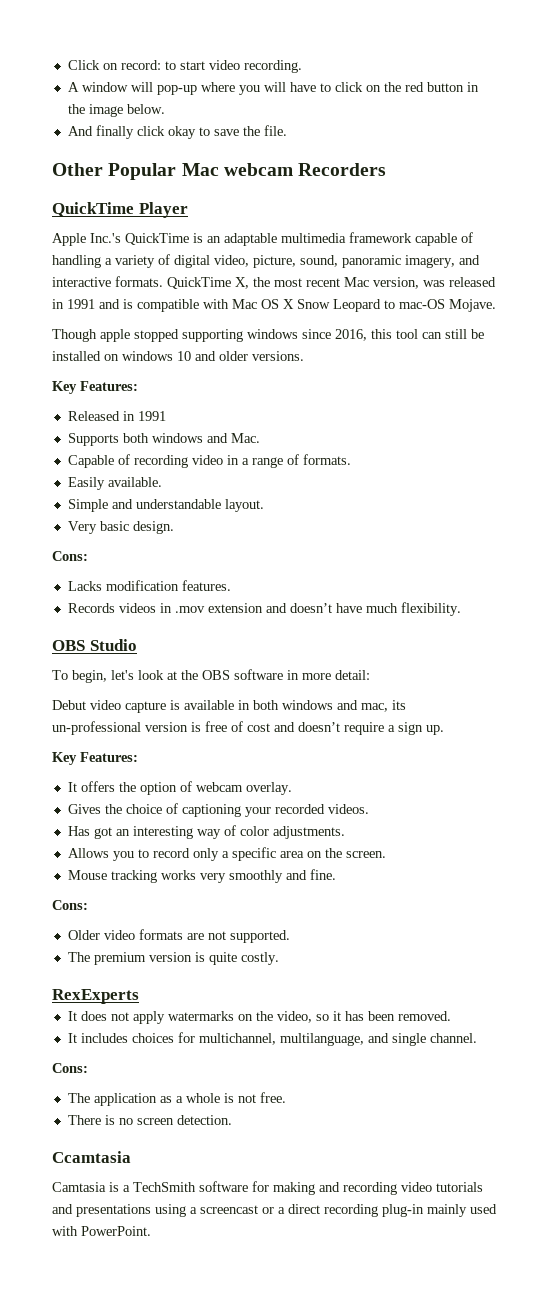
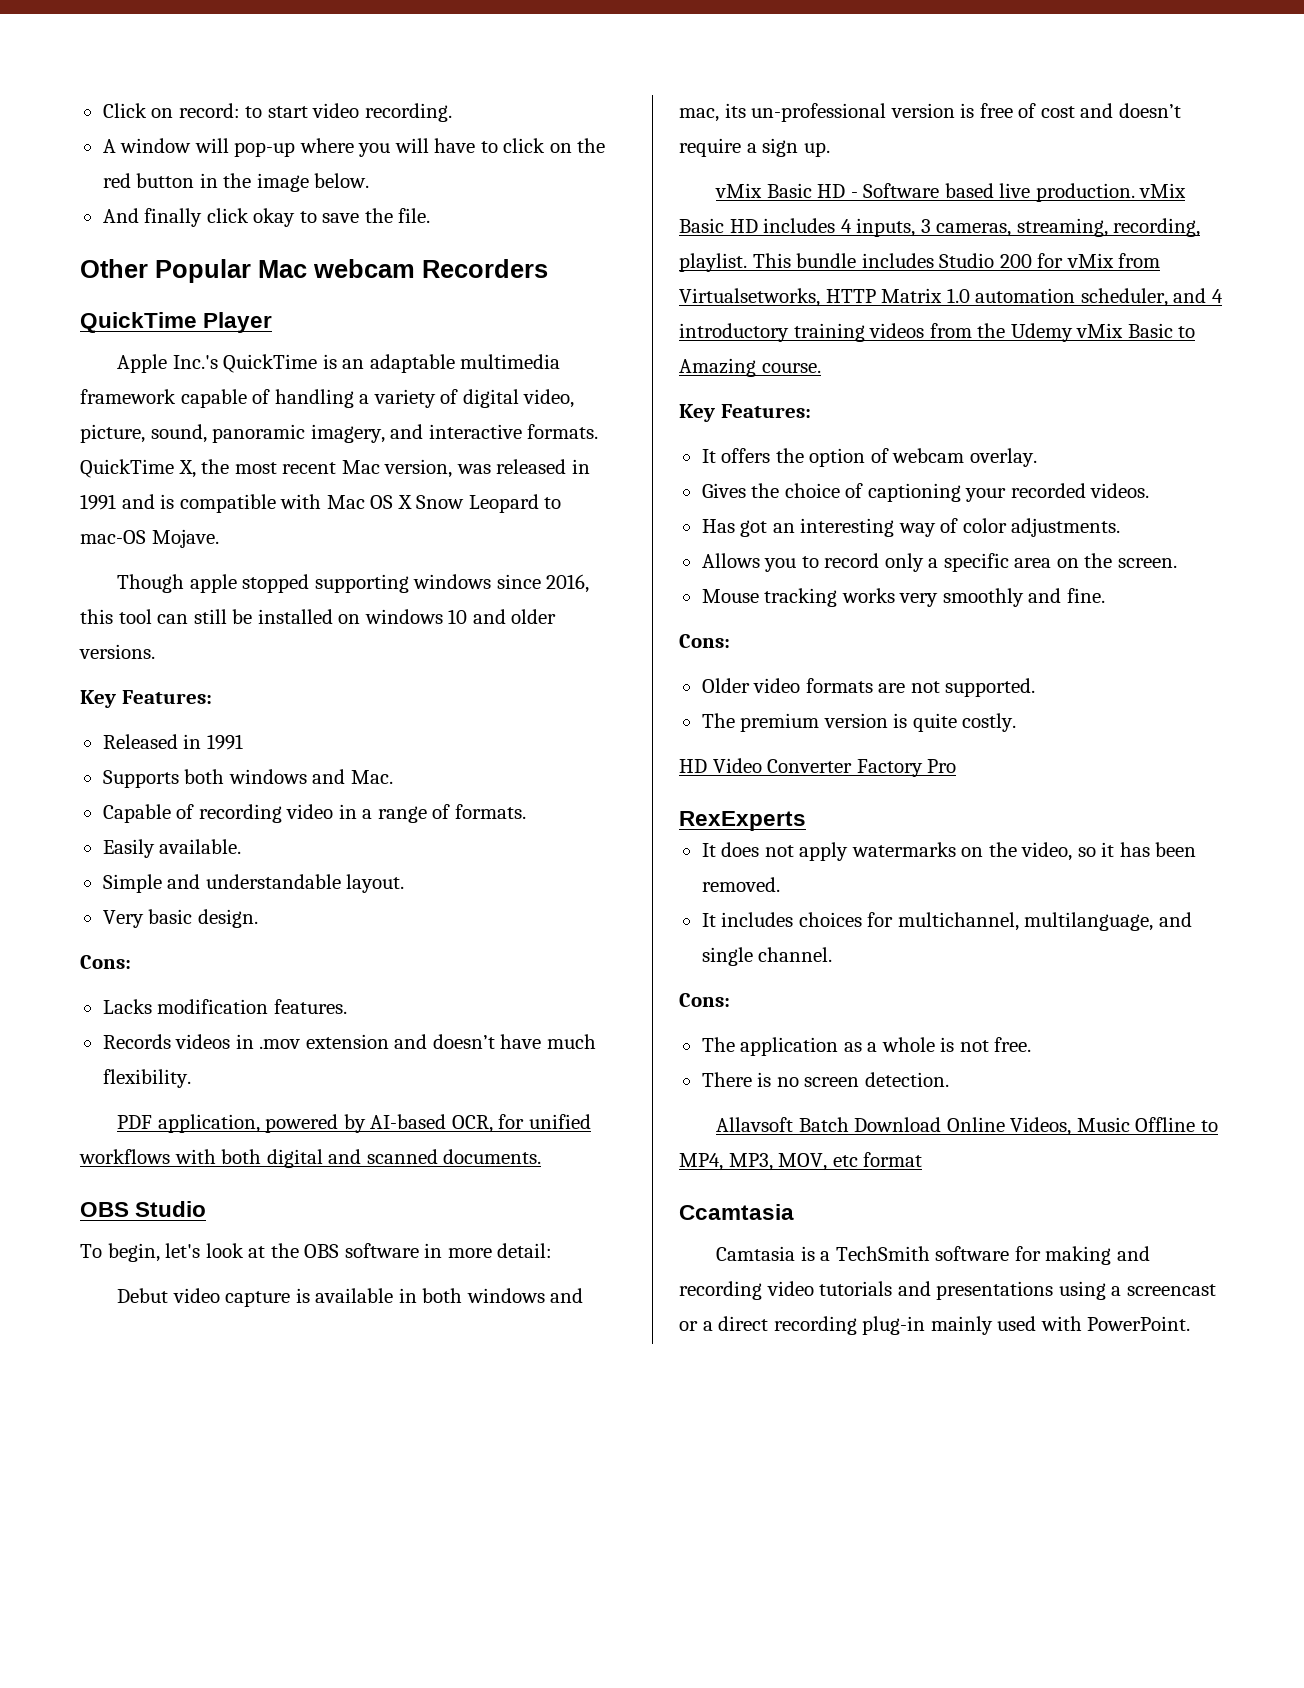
+ PDF application, powered by AI-based OCR, for unified workflows with both digital and scanned documents.
+ vMix Basic HD - Software based live production. vMix Basic HD includes 4 inputs, 3 cameras, streaming, recording, playlist. This bundle includes Studio 200 for vMix from Virtualsetworks, HTTP Matrix 1.0 automation scheduler, and 4 introductory training videos from the Udemy vMix Basic to Amazing course.
+ HD Video Converter Factory Pro
+ Allavsoft Batch Download Online Videos, Music Offline to MP4, MP3, MOV, etc format

